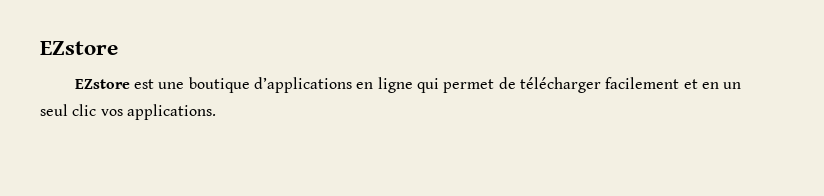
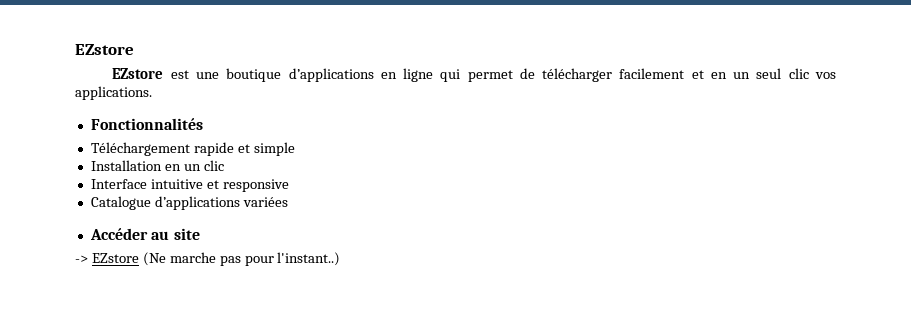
+ Fonctionnalités
+ Téléchargement rapide et simple
+ Installation en un clic
+ Interface intuitive et responsive
+ Catalogue d’applications variées
+ Accéder au site
+ -> EZstore (Ne marche pas pour l'instant..)

